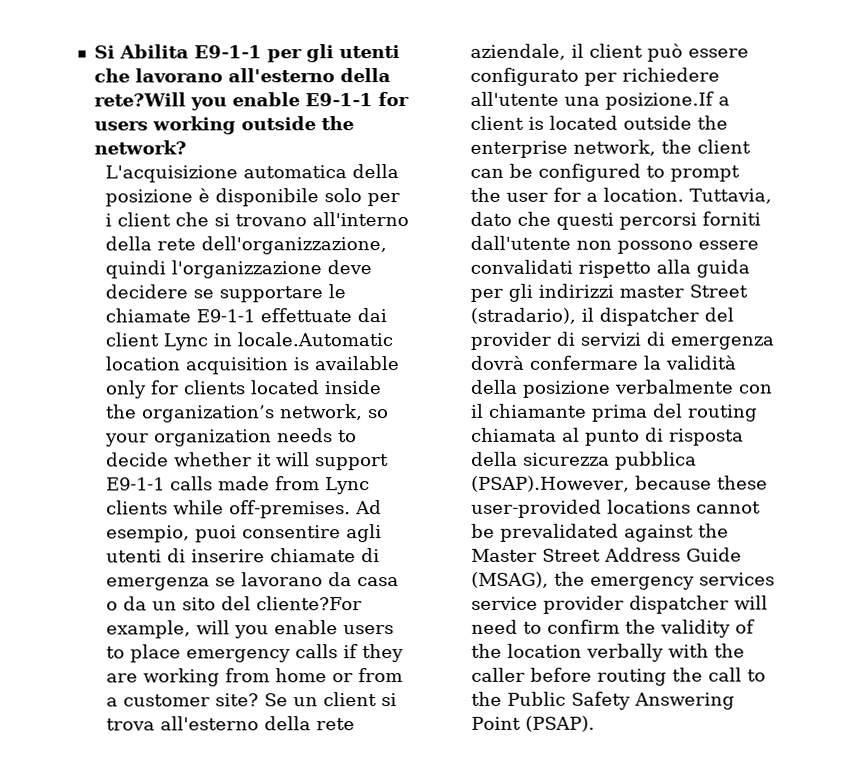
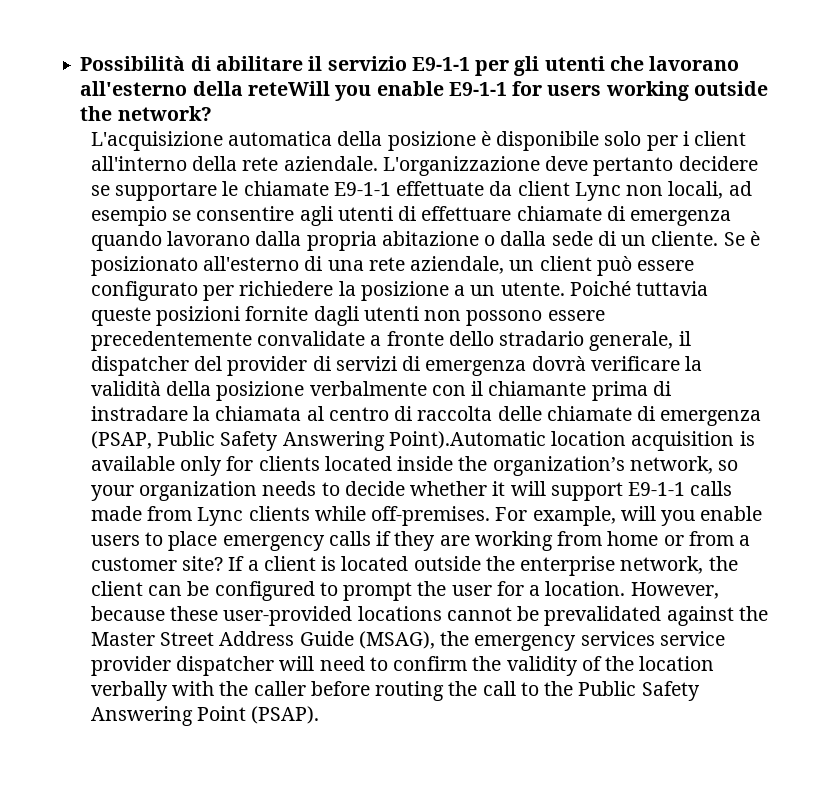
- Si Abilita E9-1-1 per gli utenti che lavorano all'esterno della rete?Will you enable E9-1-1 for users working outside the network?
+ Possibilità di abilitare il servizio E9-1-1 per gli utenti che lavorano all'esterno della reteWill you enable E9-1-1 for users working outside the network?
- L'acquisizione automatica della posizione è disponibile solo per i client che si trovano all'interno della rete dell'organizzazione, quindi l'organizzazione deve decidere se supportare le chiamate E9-1-1 effettuate dai client Lync in locale.Automatic location acquisition is available only for clients located inside the organization’s network, so your organization needs to decide whether it will support E9-1-1 calls made from Lync clients while off-premises.
+ L'acquisizione automatica della posizione è disponibile solo per i client all'interno della rete aziendale. L'organizzazione deve pertanto decidere se supportare le chiamate E9-1-1 effettuate da client Lync non locali, ad esempio se consentire agli utenti di effettuare chiamate di emergenza quando lavorano dalla propria abitazione o dalla sede di un cliente. Se è posizionato all'esterno di una rete aziendale, un client può essere configurato per richiedere la posizione a un utente. Poiché tuttavia queste posizioni fornite dagli utenti non possono essere precedentemente convalidate a fronte dello stradario generale, il dispatcher del provider di servizi di emergenza dovrà verificare la validità della posizione verbalmente con il chiamante prima di instradare la chiamata al centro di raccolta delle chiamate di emergenza (PSAP, Public Safety Answering Point).Automatic location acquisition is available only for clients located inside the organization’s network, so your organization needs to decide whether it will support E9-1-1 calls made from Lync clients while off-premises.
- Ad esempio, puoi consentire agli utenti di inserire chiamate di emergenza se lavorano da casa o da un sito del cliente?For example, will you enable users to place emergency calls if they are working from home or from a customer site?
+ For example, will you enable users to place emergency calls if they are working from home or from a customer site?
- Se un client si trova all'esterno della rete aziendale, il client può essere configurato per richiedere all'utente una posizione.If a client is located outside the enterprise network, the client can be configured to prompt the user for a location.
+ If a client is located outside the enterprise network, the client can be configured to prompt the user for a location.
- Tuttavia, dato che questi percorsi forniti dall'utente non possono essere convalidati rispetto alla guida per gli indirizzi master Street (stradario), il dispatcher del provider di servizi di emergenza dovrà confermare la validità della posizione verbalmente con il chiamante prima del routing chiamata al punto di risposta della sicurezza pubblica (PSAP).However, because these user-provided locations cannot be prevalidated against the Master Street Address Guide (MSAG), the emergency services service provider dispatcher will need to confirm the validity of the location verbally with the caller before routing the call to the Public Safety Answering Point (PSAP).
+ However, because these user-provided locations cannot be prevalidated against the Master Street Address Guide (MSAG), the emergency services service provider dispatcher will need to confirm the validity of the location verbally with the caller before routing the call to the Public Safety Answering Point (PSAP).

